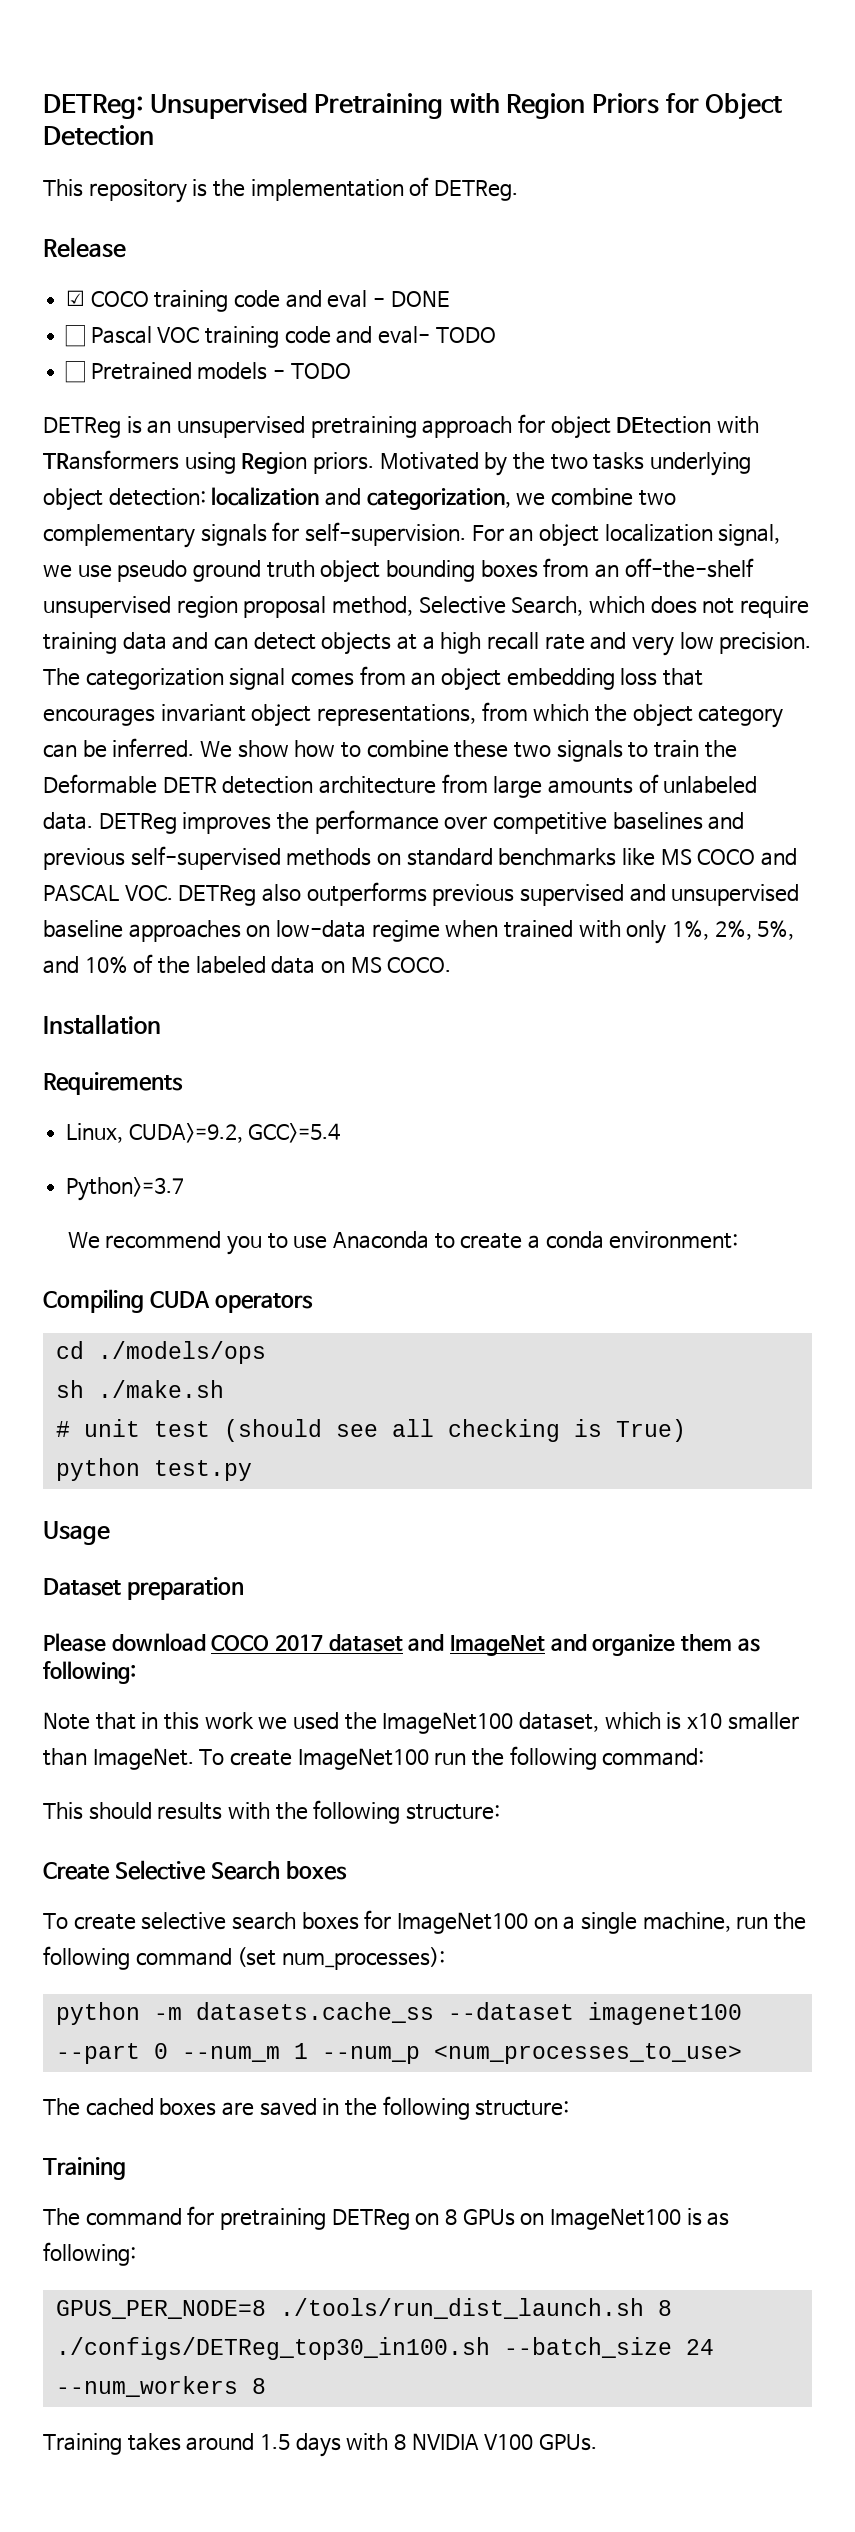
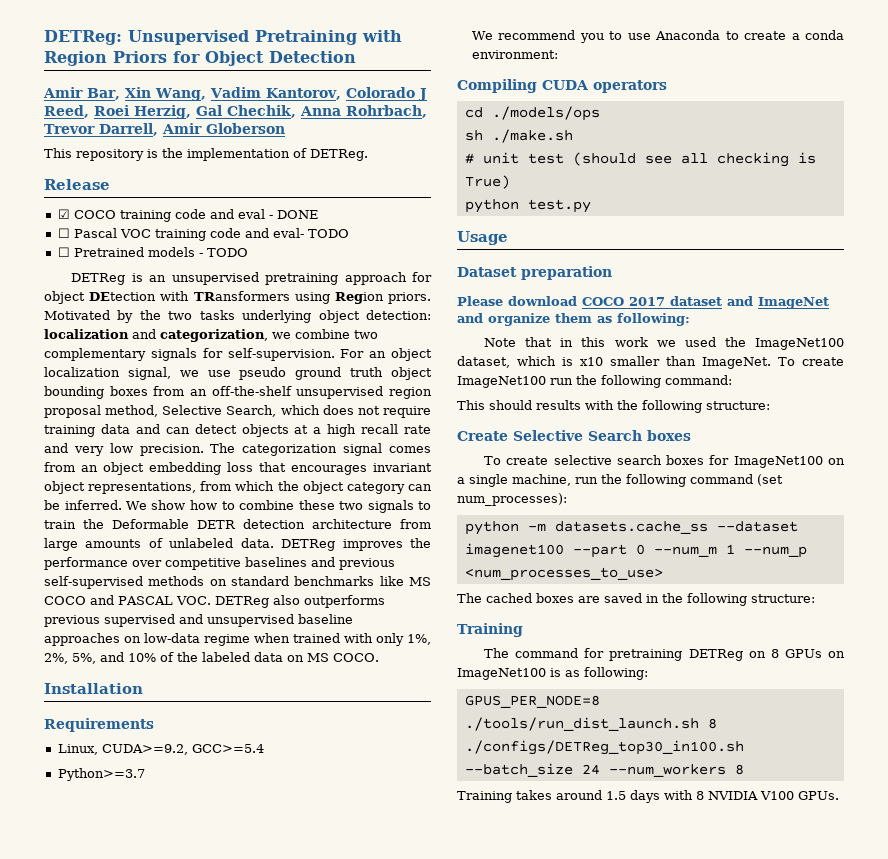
+ Amir Bar, Xin Wang, Vadim Kantorov, Colorado J Reed, Roei Herzig, Gal Chechik, Anna Rohrbach, Trevor Darrell, Amir Globerson

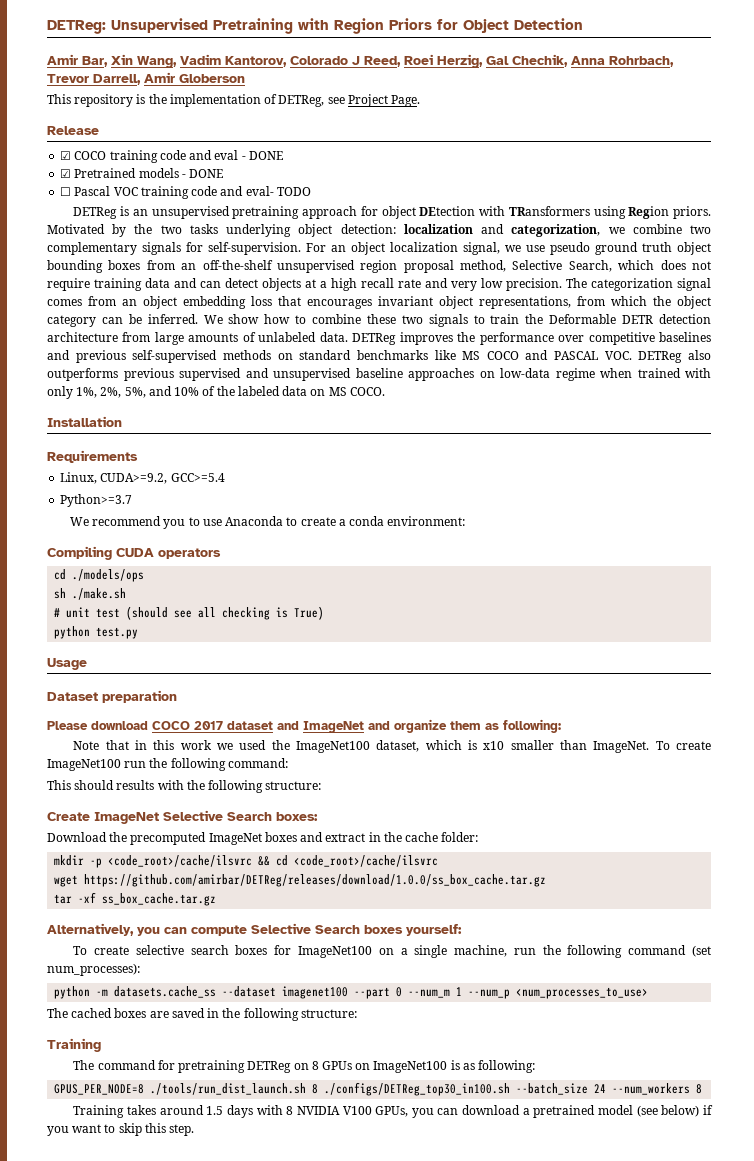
- This repository is the implementation of DETReg.
+ This repository is the implementation of DETReg, see Project Page.
+ ☑ Pretrained models - DONE
- ☐ Pretrained models - TODO
- Create Selective Search boxes
+ Create ImageNet Selective Search boxes:
+ Download the precomputed ImageNet boxes and extract in the cache folder:
+ mkdir -p <code_root>/cache/ilsvrc && cd <code_root>/cache/ilsvrc
+ wget https://github.com/amirbar/DETReg/releases/download/1.0.0/ss_box_cache.tar.gz
+ tar -xf ss_box_cache.tar.gz
+ Alternatively, you can compute Selective Search boxes yourself:
- Training takes around 1.5 days with 8 NVIDIA V100 GPUs.
+ Training takes around 1.5 days with 8 NVIDIA V100 GPUs, you can download a pretrained model (see below) if you want to skip this step.

